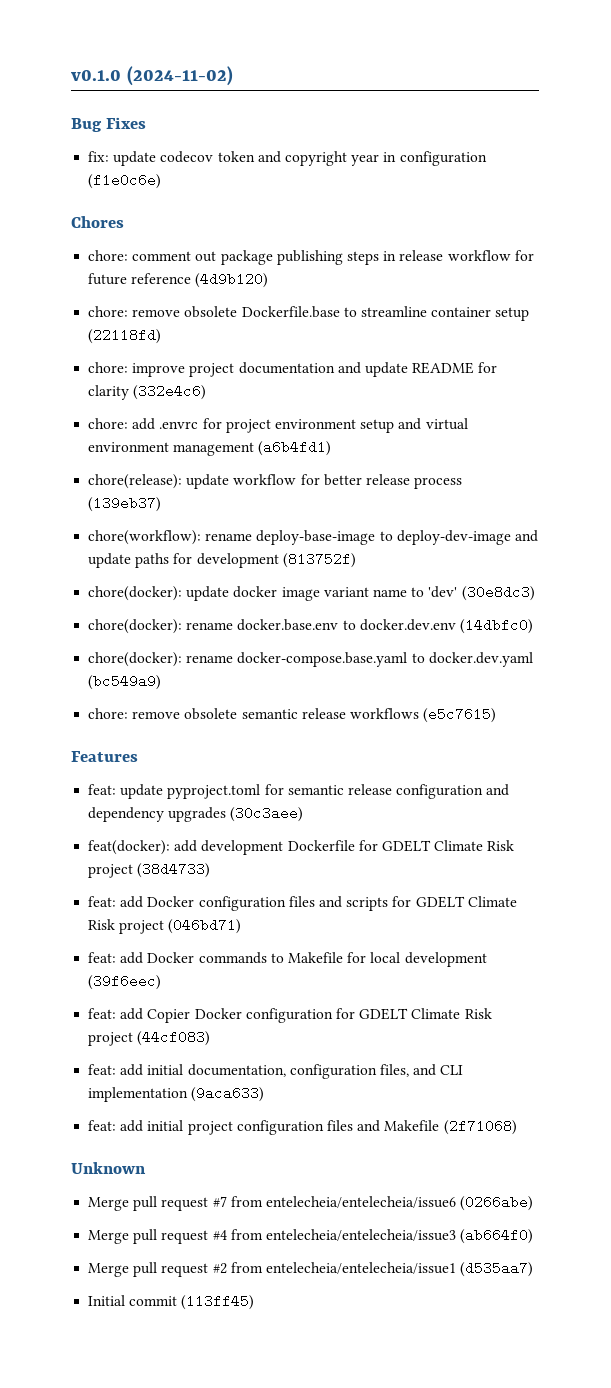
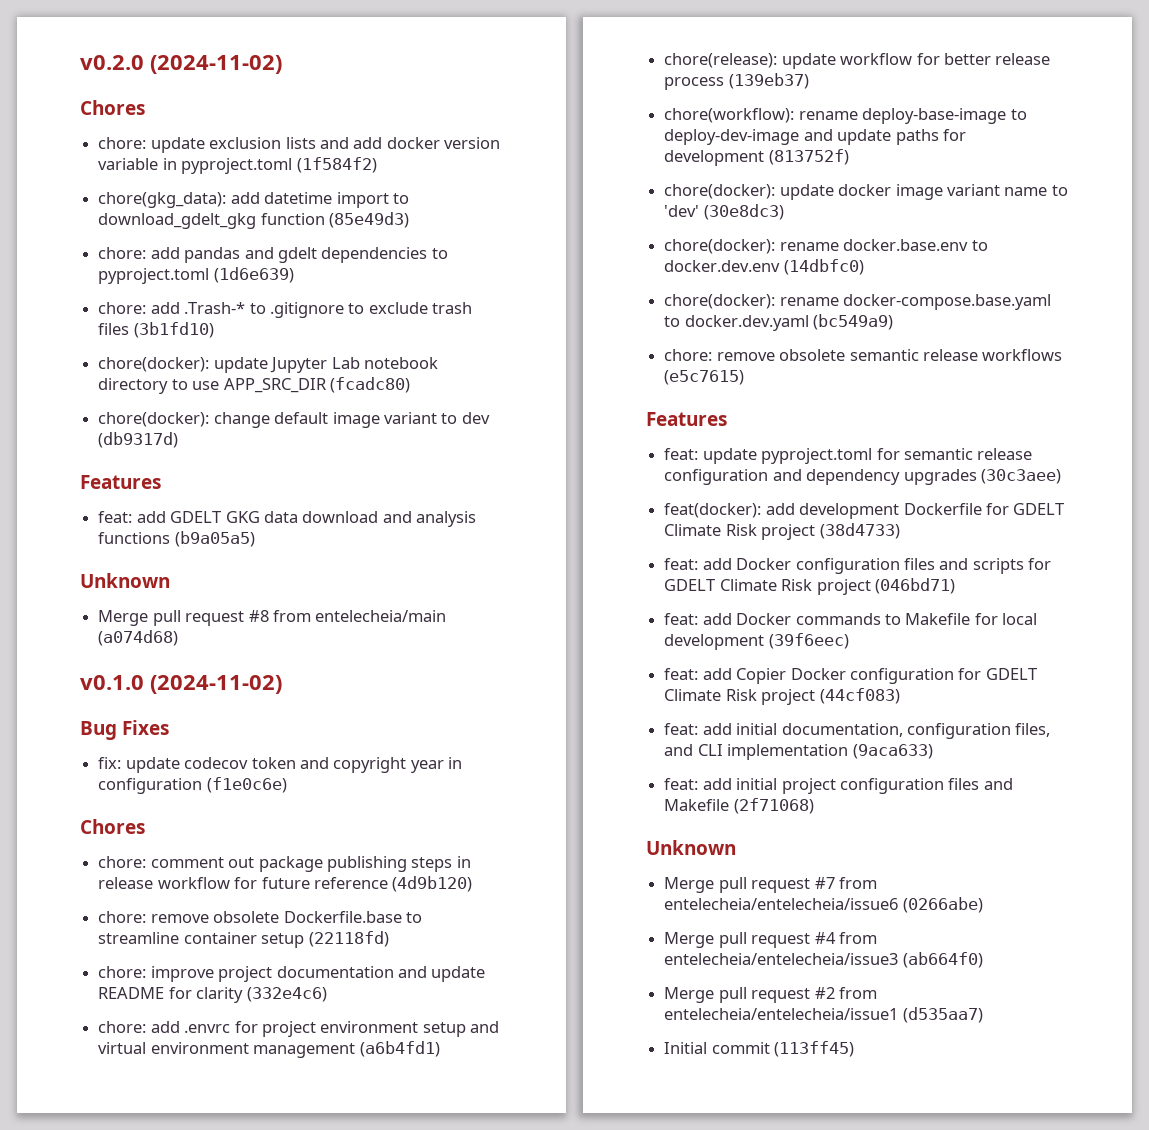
+ v0.2.0 (2024-11-02)
+ Chores
+ chore: update exclusion lists and add docker version variable in pyproject.toml (1f584f2)
+ chore(gkg_data): add datetime import to download_gdelt_gkg function (85e49d3)
+ chore: add pandas and gdelt dependencies to pyproject.toml (1d6e639)
+ chore: add .Trash-* to .gitignore to exclude trash files (3b1fd10)
+ chore(docker): update Jupyter Lab notebook directory to use APP_SRC_DIR (fcadc80)
+ chore(docker): change default image variant to dev (db9317d)
+ Features
+ feat: add GDELT GKG data download and analysis functions (b9a05a5)
+ Unknown
+ Merge pull request #8 from entelecheia/main (a074d68)

